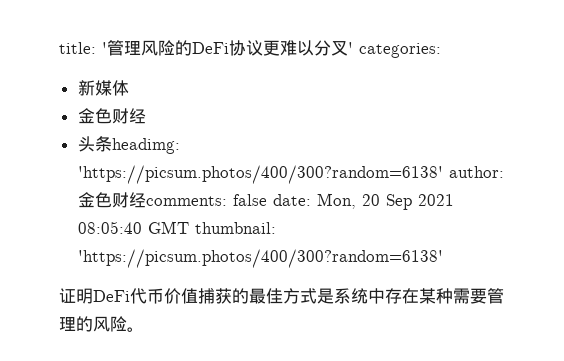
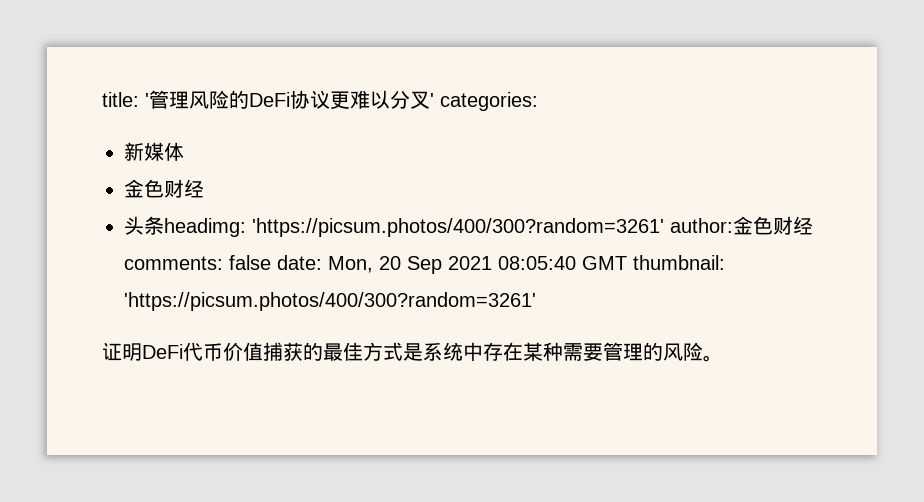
- 头条headimg: 'https://picsum.photos/400/300?random=6138' author:金色财经comments: false date: Mon, 20 Sep 2021 08:05:40 GMT thumbnail: 'https://picsum.photos/400/300?random=6138'
+ 头条headimg: 'https://picsum.photos/400/300?random=3261' author:金色财经comments: false date: Mon, 20 Sep 2021 08:05:40 GMT thumbnail: 'https://picsum.photos/400/300?random=3261'

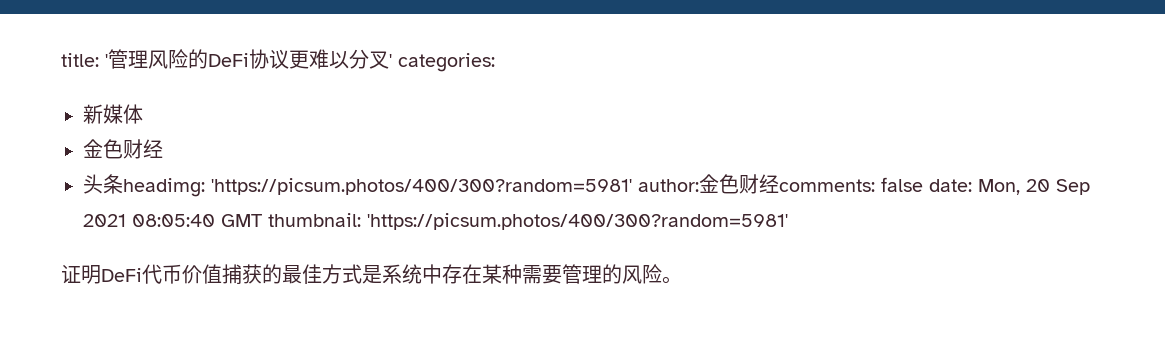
- 头条headimg: 'https://picsum.photos/400/300?random=3261' author:金色财经comments: false date: Mon, 20 Sep 2021 08:05:40 GMT thumbnail: 'https://picsum.photos/400/300?random=3261'
+ 头条headimg: 'https://picsum.photos/400/300?random=5981' author:金色财经comments: false date: Mon, 20 Sep 2021 08:05:40 GMT thumbnail: 'https://picsum.photos/400/300?random=5981'

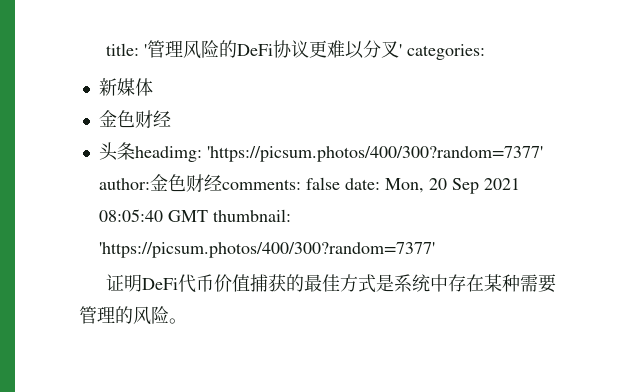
- 头条headimg: 'https://picsum.photos/400/300?random=5981' author:金色财经comments: false date: Mon, 20 Sep 2021 08:05:40 GMT thumbnail: 'https://picsum.photos/400/300?random=5981'
+ 头条headimg: 'https://picsum.photos/400/300?random=7377' author:金色财经comments: false date: Mon, 20 Sep 2021 08:05:40 GMT thumbnail: 'https://picsum.photos/400/300?random=7377'

